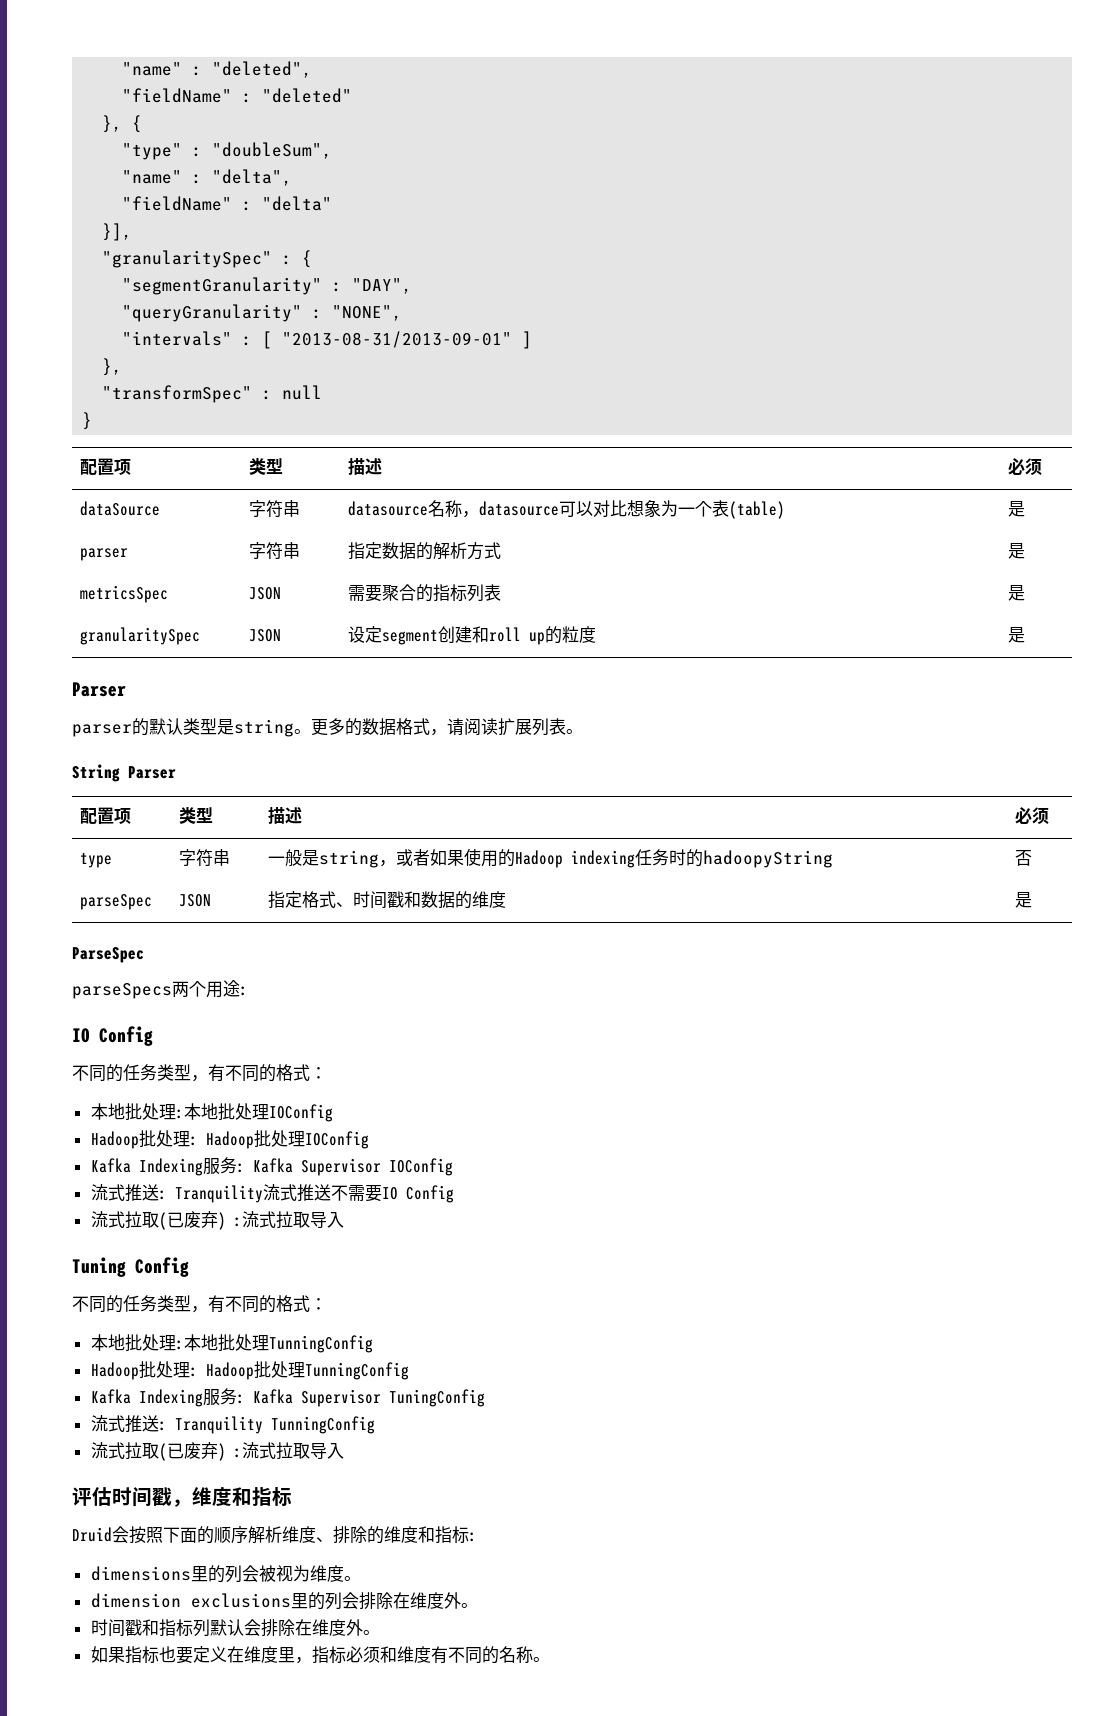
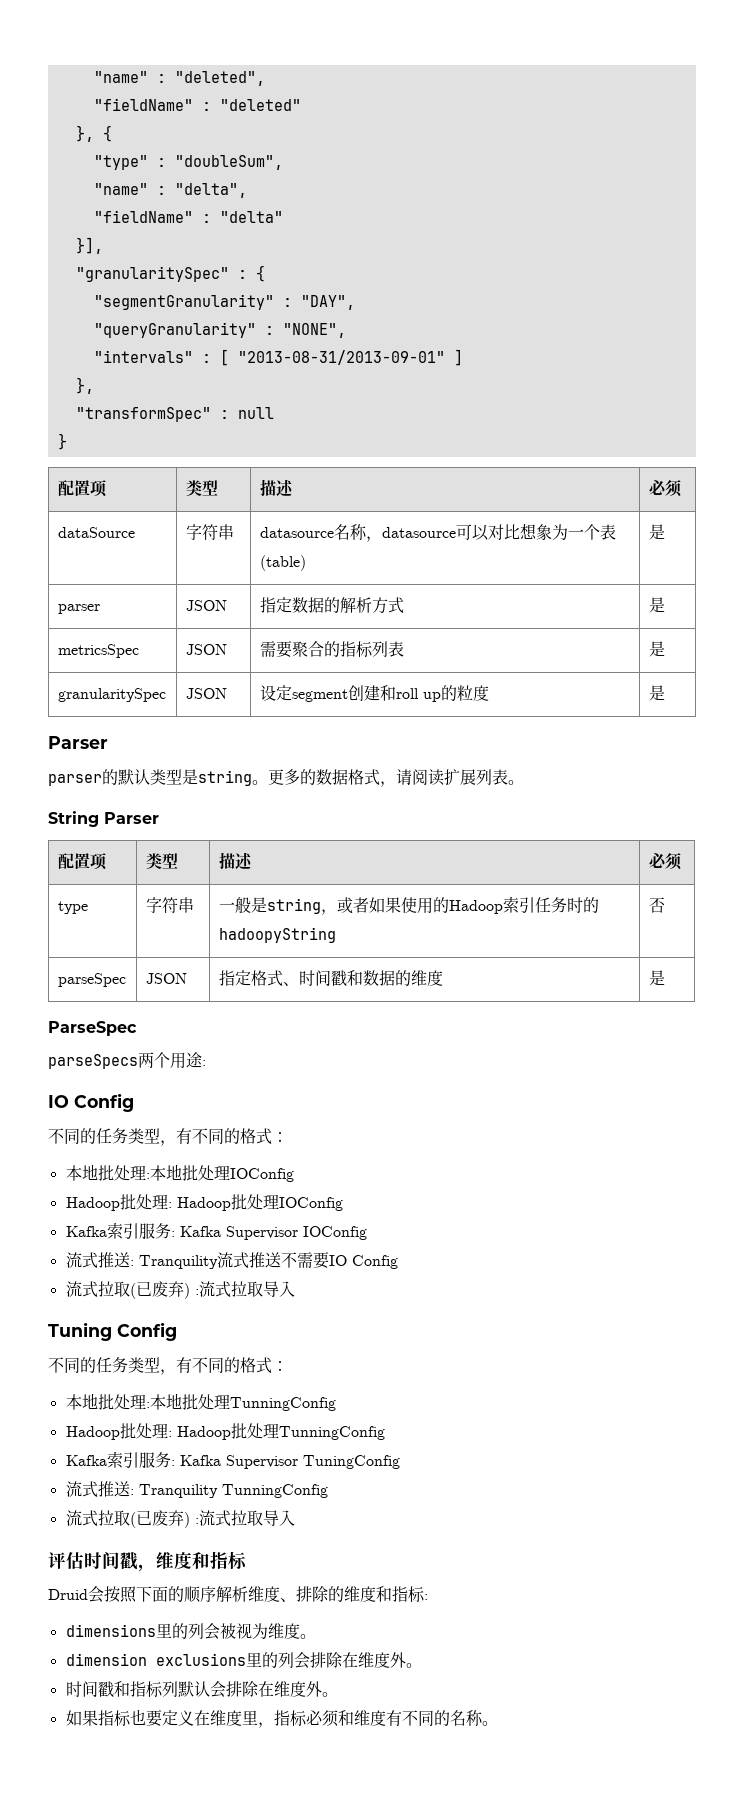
- parser | 字符串 | 指定数据的解析方式 | 是
+ parser | JSON | 指定数据的解析方式 | 是
- type | 字符串 | 一般是string，或者如果使用的Hadoop indexing任务时的hadoopyString | 否
+ type | 字符串 | 一般是string，或者如果使用的Hadoop索引任务时的hadoopyString | 否
- Kafka Indexing服务: Kafka Supervisor IOConfig
+ Kafka索引服务: Kafka Supervisor IOConfig
- Kafka Indexing服务: Kafka Supervisor TuningConfig
+ Kafka索引服务: Kafka Supervisor TuningConfig

